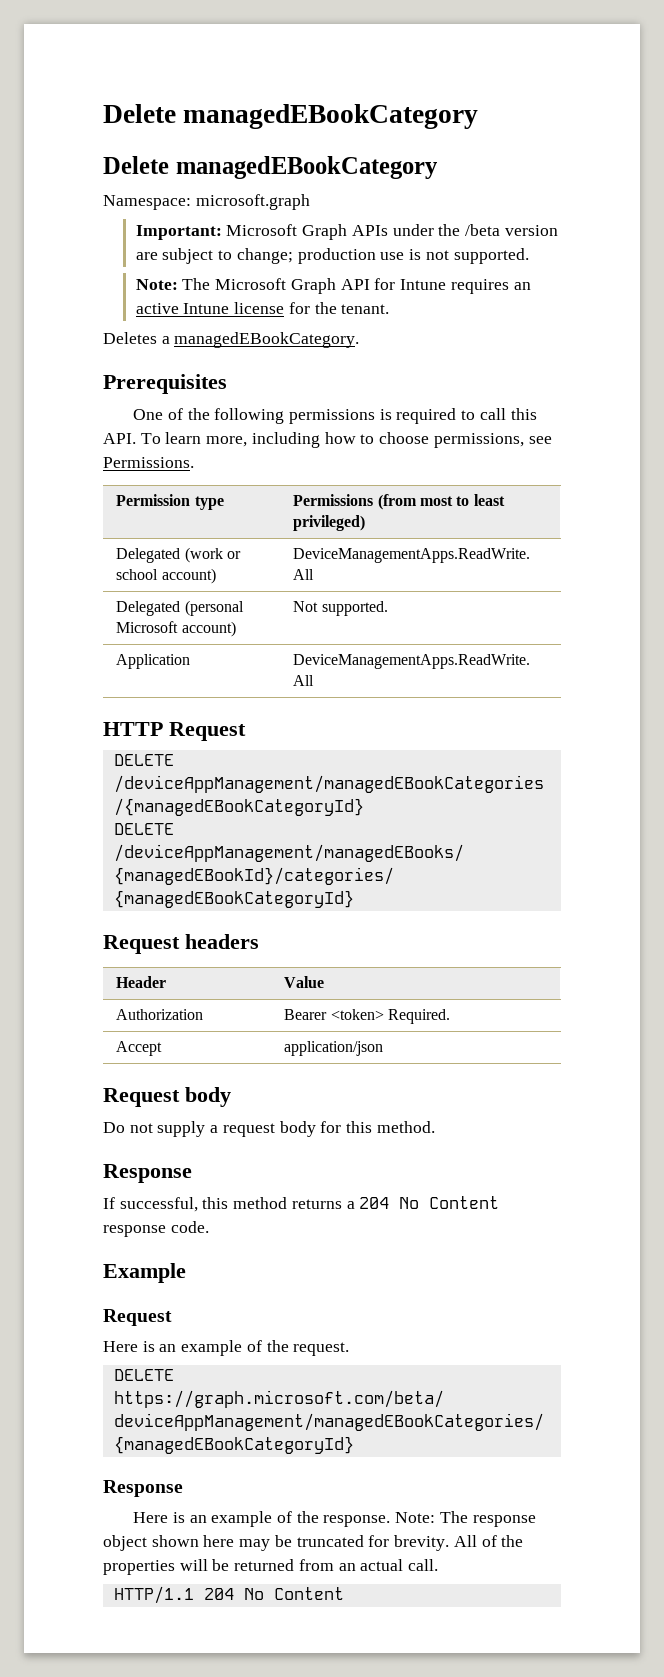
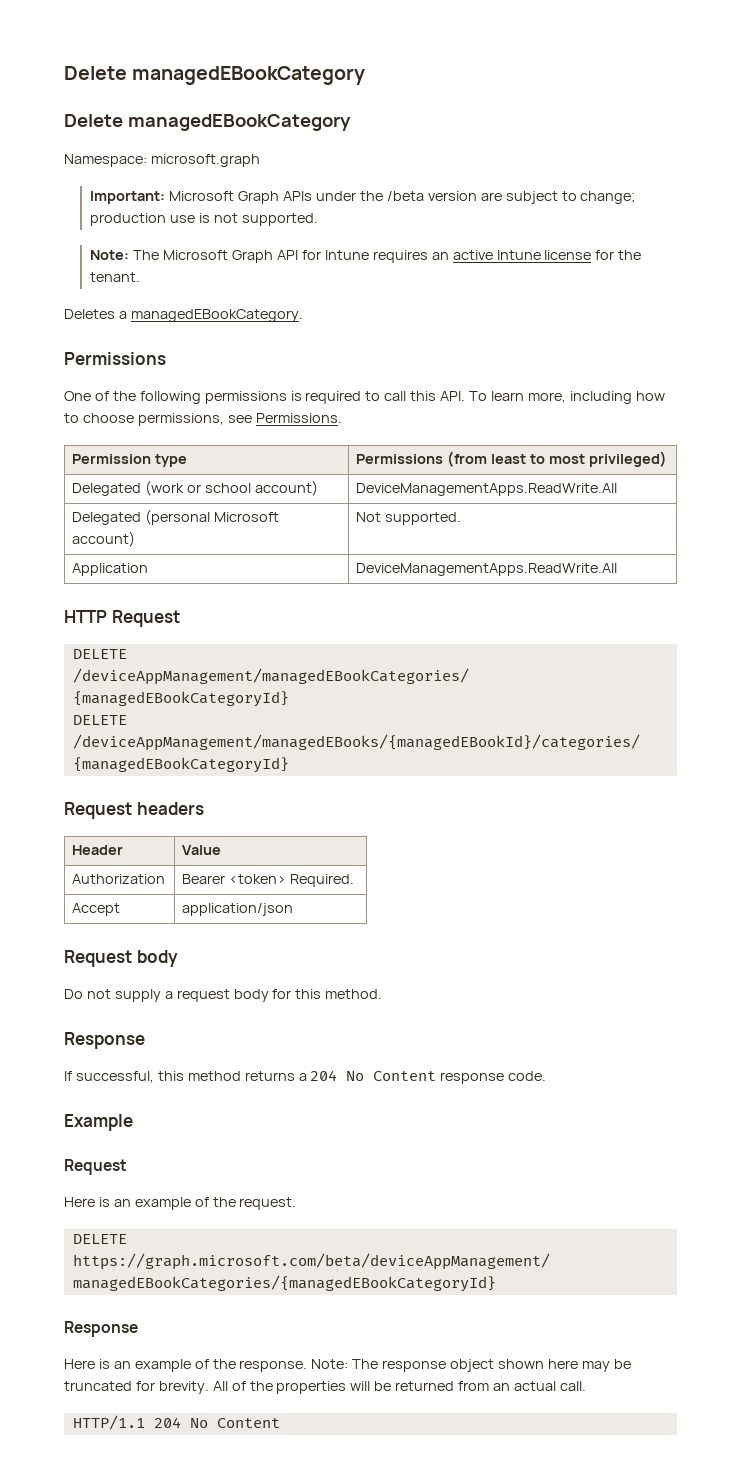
  Deletes a managedEBookCategory.
- Prerequisites
+ Permissions
- Permission type | Permissions (from most to least privileged)
+ Permission type | Permissions (from least to most privileged)

